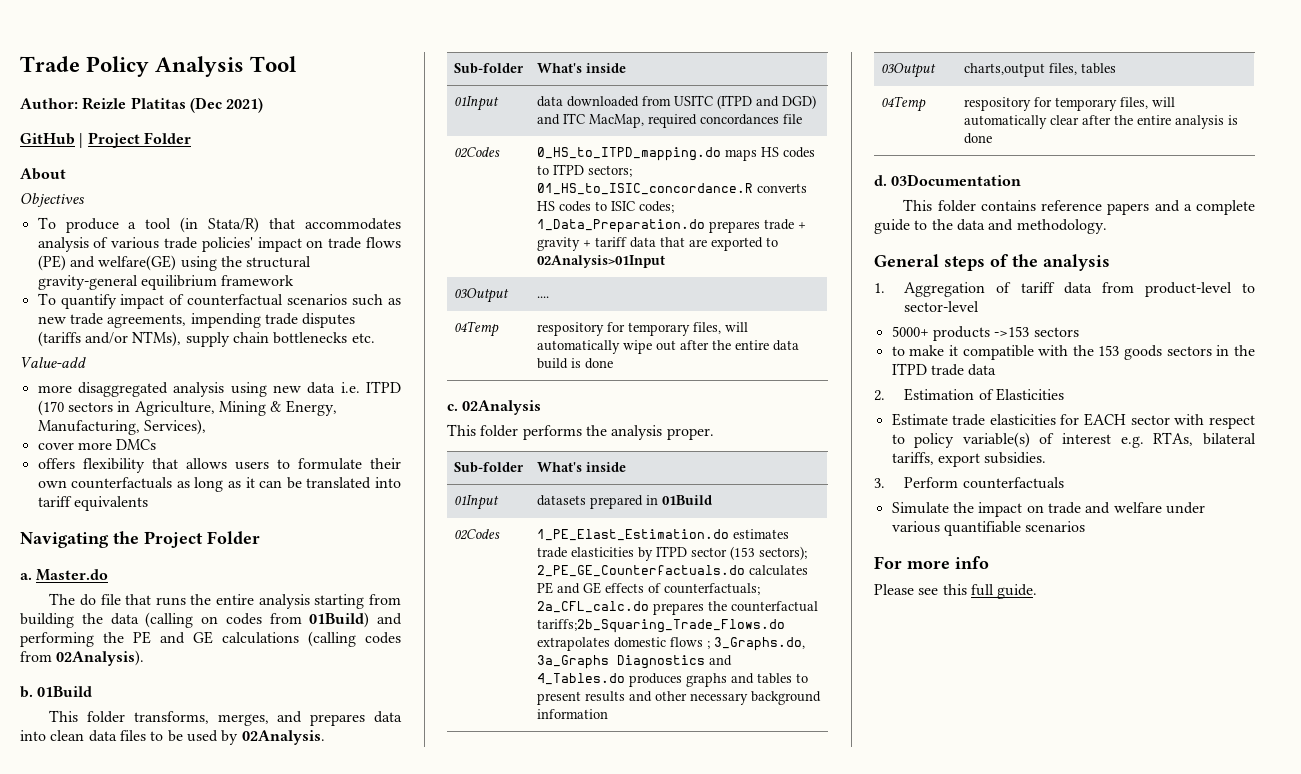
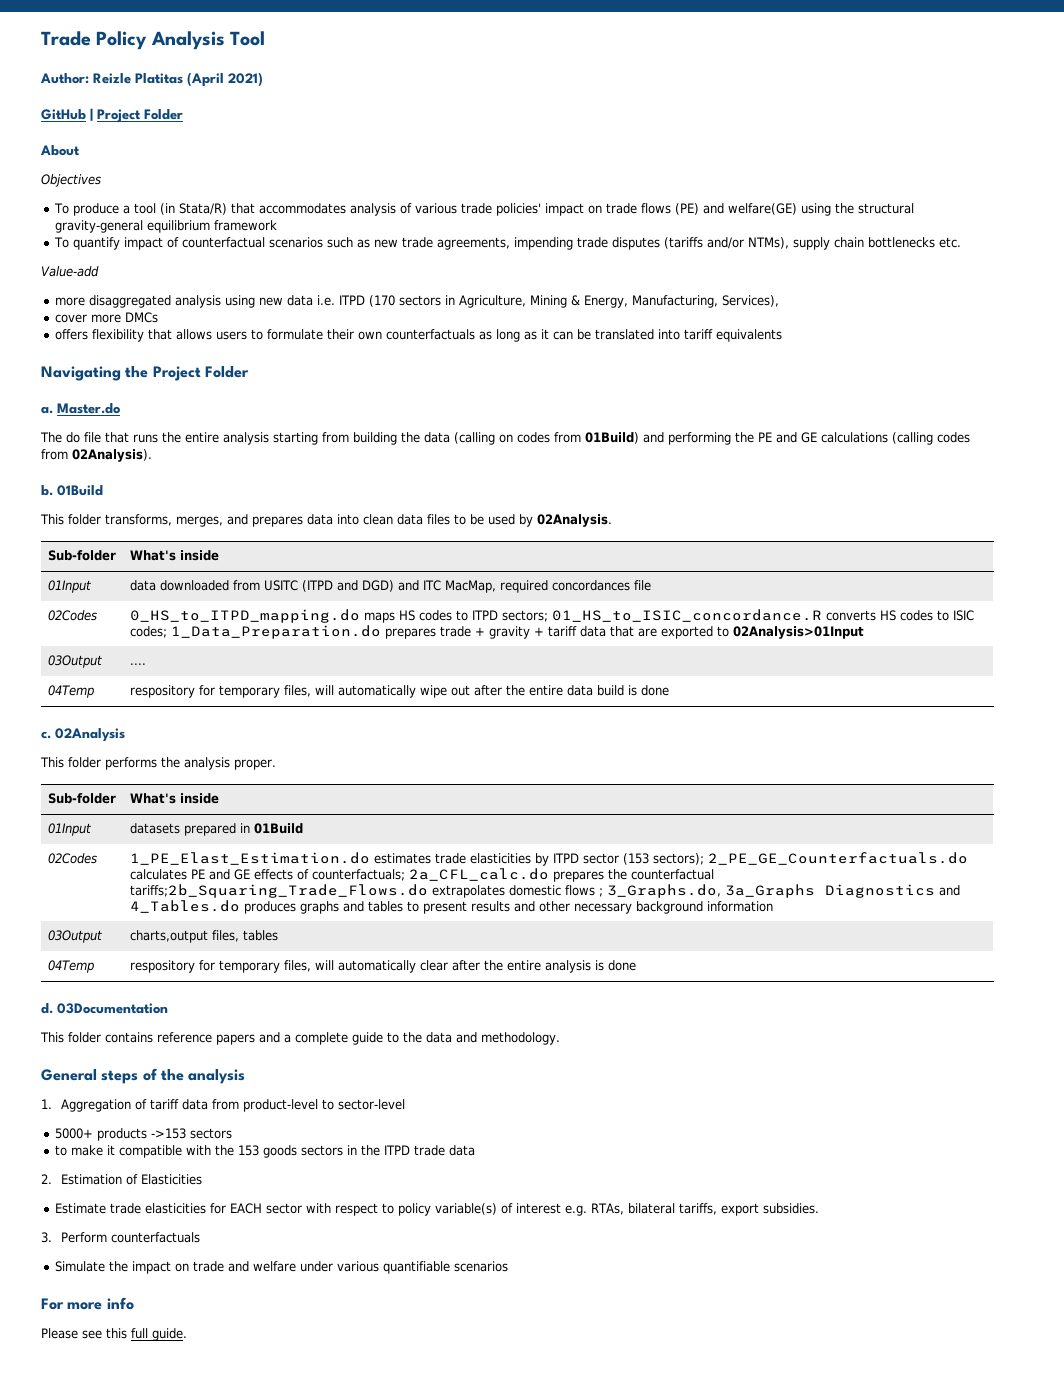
- Author: Reizle Platitas (Dec 2021)
+ Author: Reizle Platitas (April 2021)

